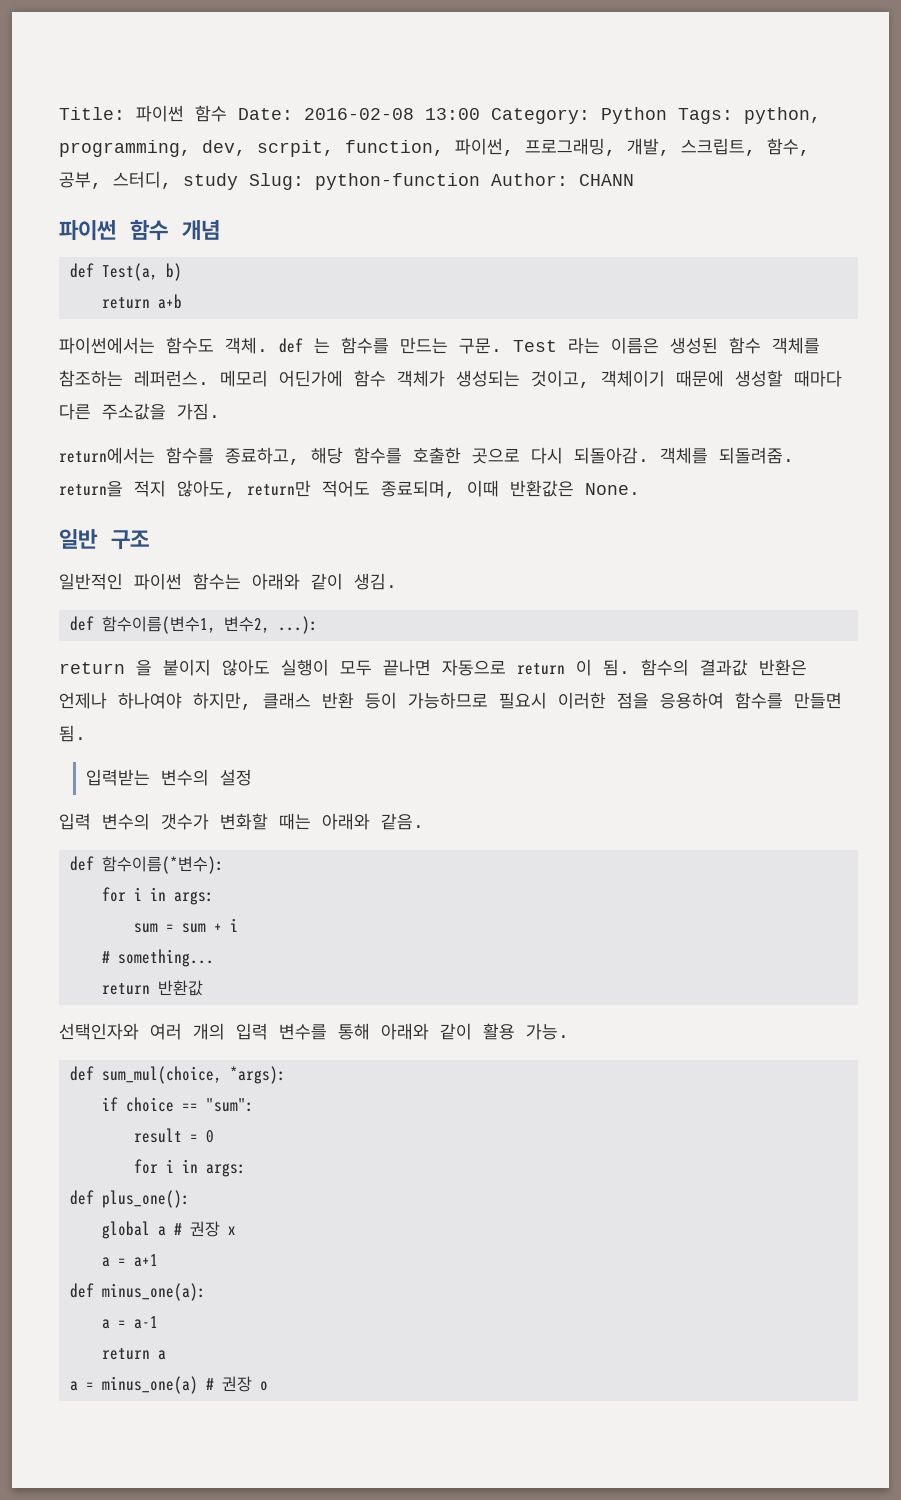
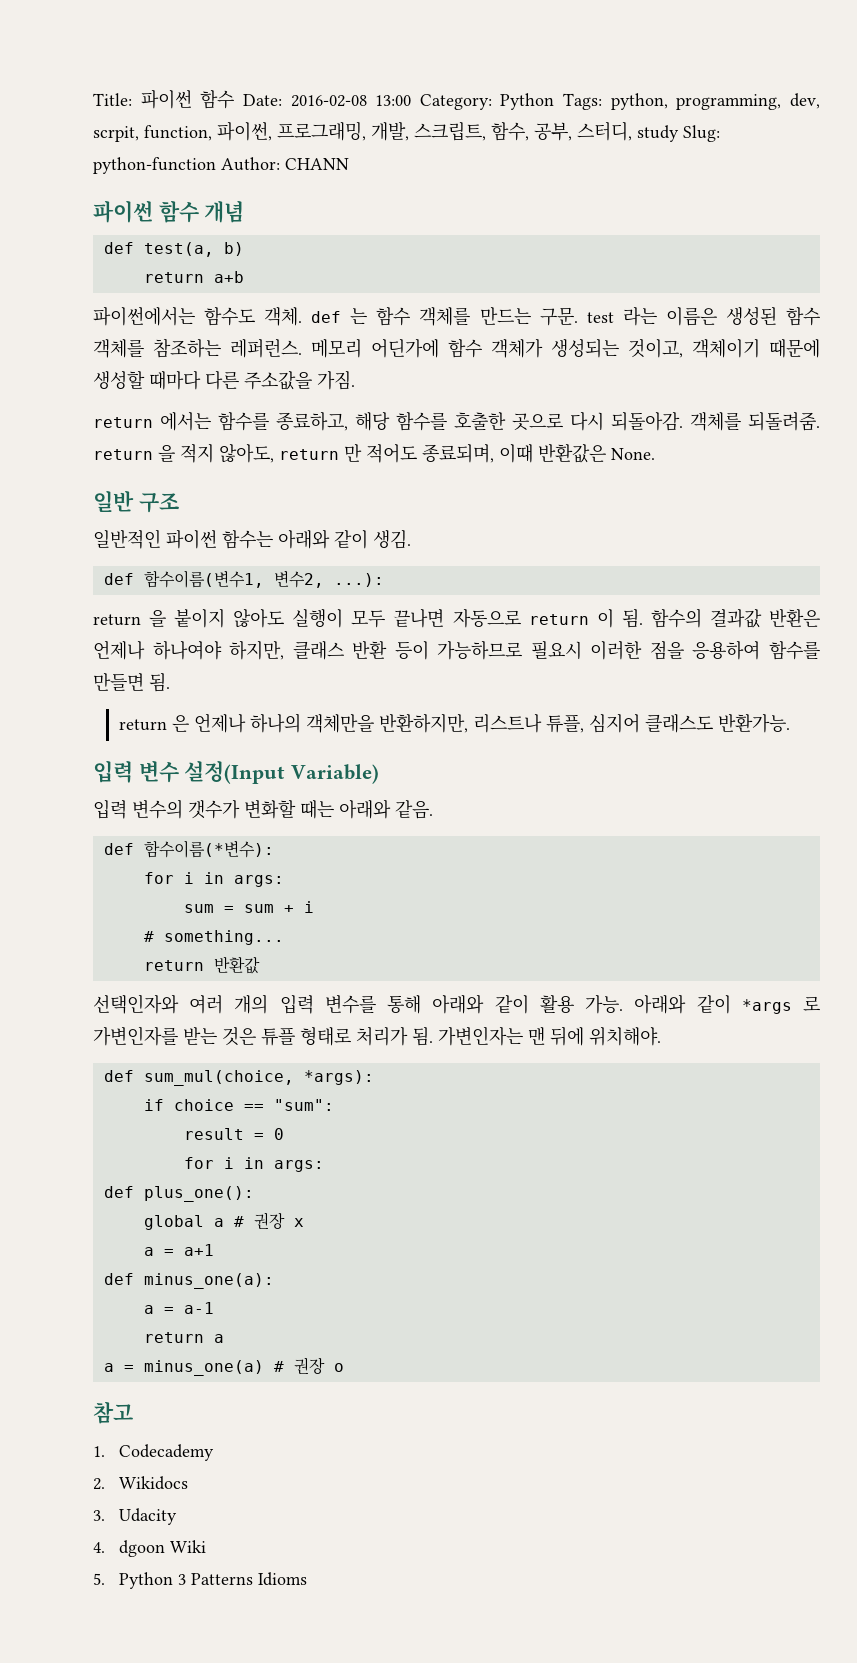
- def Test(a, b)
+ def test(a, b)
- 파이썬에서는 함수도 객체. def 는 함수를 만드는 구문. Test 라는 이름은 생성된 함수 객체를 참조하는 레퍼런스.
+ 파이썬에서는 함수도 객체. def 는 함수 객체를 만드는 구문. test 라는 이름은 생성된 함수 객체를 참조하는 레퍼런스.
- return에서는 함수를 종료하고, 해당 함수를 호출한 곳으로 다시 되돌아감.
+ return 에서는 함수를 종료하고, 해당 함수를 호출한 곳으로 다시 되돌아감.
- 객체를 되돌려줌. return을 적지 않아도, return만 적어도 종료되며, 이때 반환값은 None.
+ 객체를 되돌려줌. return 을 적지 않아도, return 만 적어도 종료되며, 이때 반환값은 None.
- 입력받는 변수의 설정
+ return 은 언제나 하나의 객체만을 반환하지만, 리스트나 튜플, 심지어 클래스도 반환가능.
+ 입력 변수 설정(Input Variable)
+ 아래와 같이 *args 로 가변인자를 받는 것은 튜플 형태로 처리가 됨. 가변인자는 맨 뒤에 위치해야.
+ 참고
+ 1. Codecademy
+ 2. Wikidocs
+ 3. Udacity
+ 4. dgoon Wiki
+ 5. Python 3 Patterns Idioms

